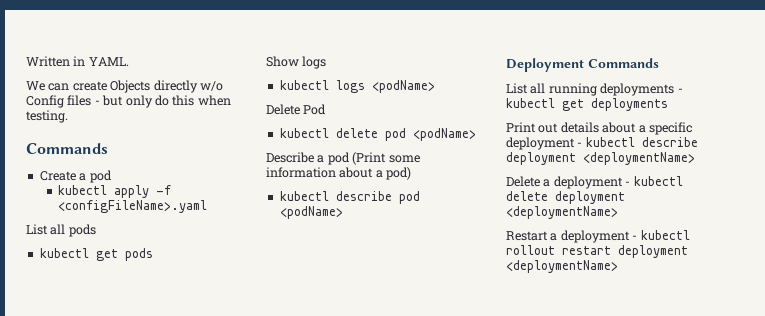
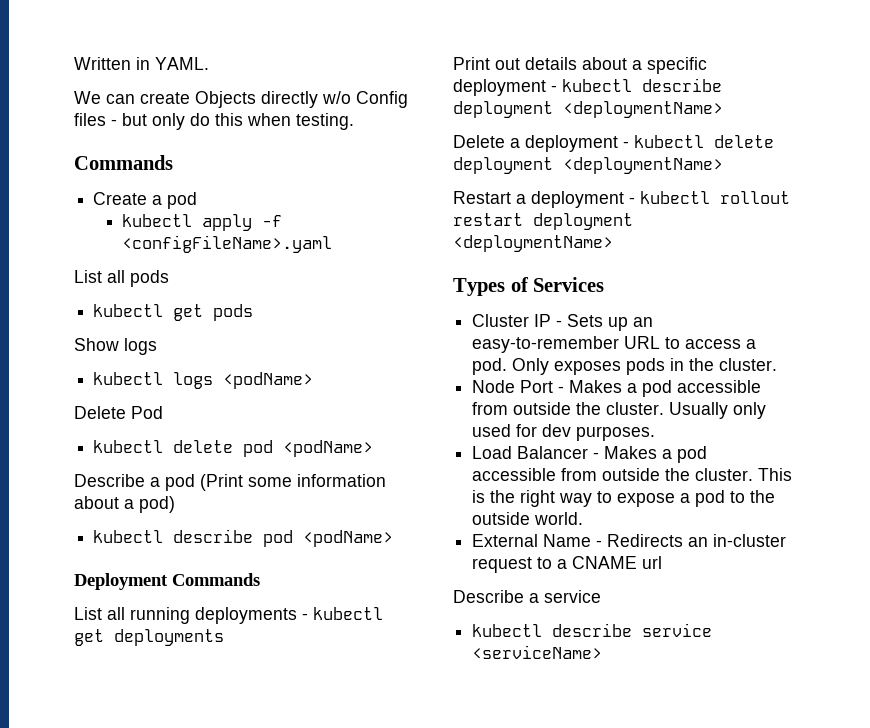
+ Types of Services
+ Cluster IP - Sets up an easy-to-remember URL to access a pod. Only exposes pods in the cluster.
+ Node Port - Makes a pod accessible from outside the cluster. Usually only used for dev purposes.
+ Load Balancer - Makes a pod accessible from outside the cluster. This is the right way to expose a pod to the outside world.
+ External Name - Redirects an in-cluster request to a CNAME url
+ Describe a service
+ kubectl describe service <serviceName>

